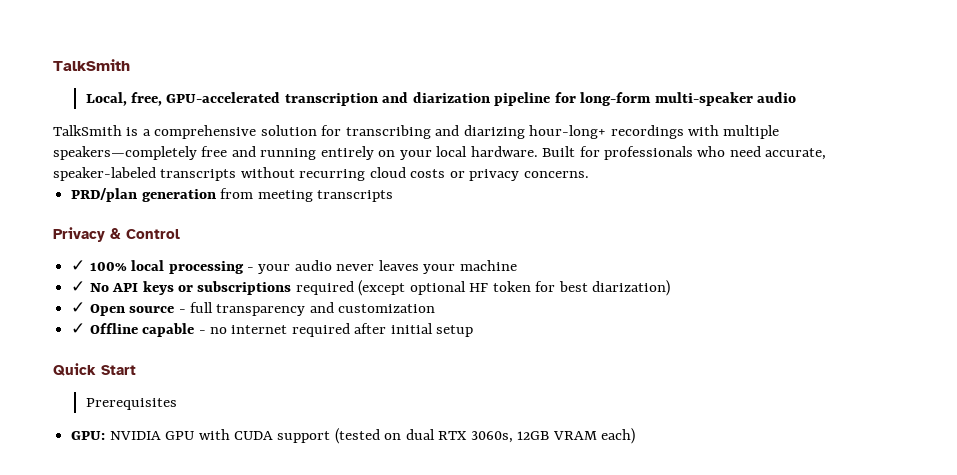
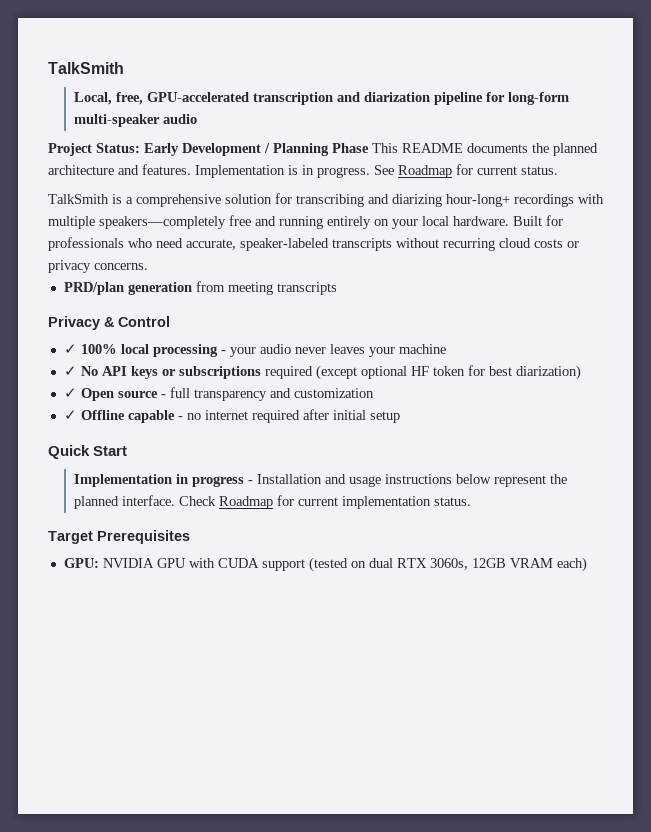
+ Project Status: Early Development / Planning Phase This README documents the planned architecture and features. Implementation is in progress. See Roadmap for current status.
- Prerequisites
+ Implementation in progress - Installation and usage instructions below represent the planned interface. Check Roadmap for current implementation status.
+ Target Prerequisites

